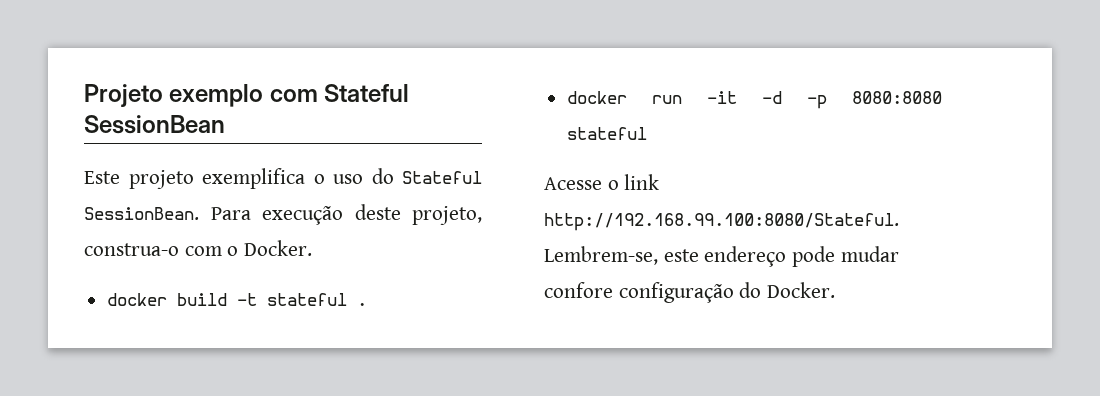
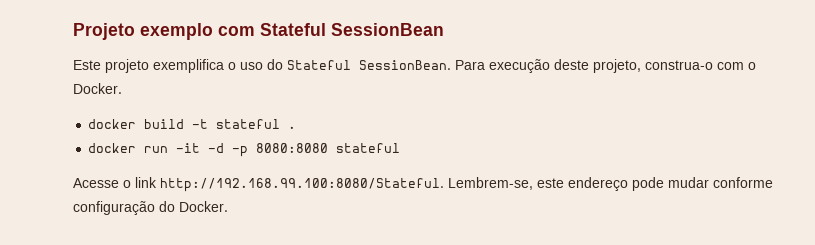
- Acesse o link http://192.168.99.100:8080/Stateful. Lembrem-se, este endereço pode mudar confore configuração do Docker.
+ Acesse o link http://192.168.99.100:8080/Stateful. Lembrem-se, este endereço pode mudar conforme configuração do Docker.

